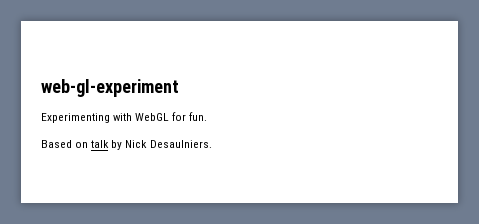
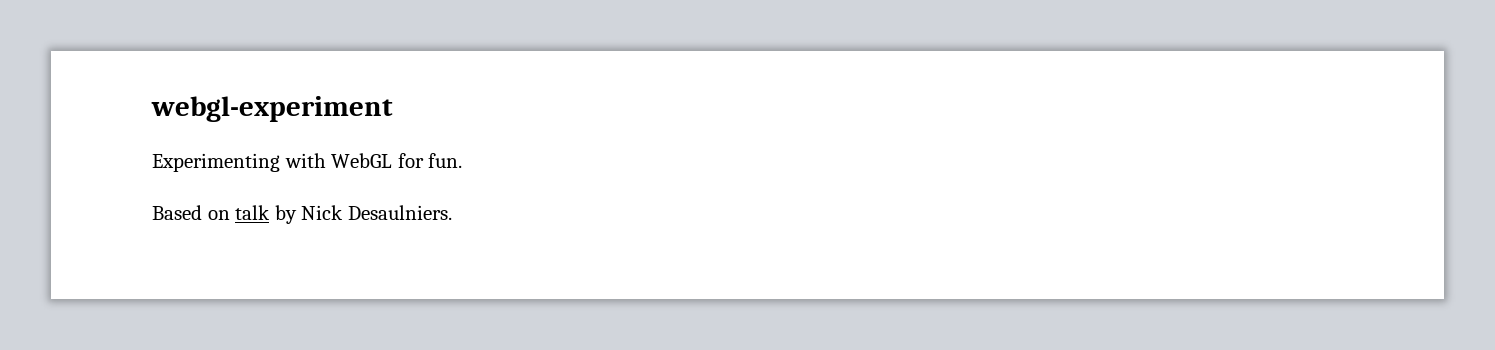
- web-gl-experiment
+ webgl-experiment

